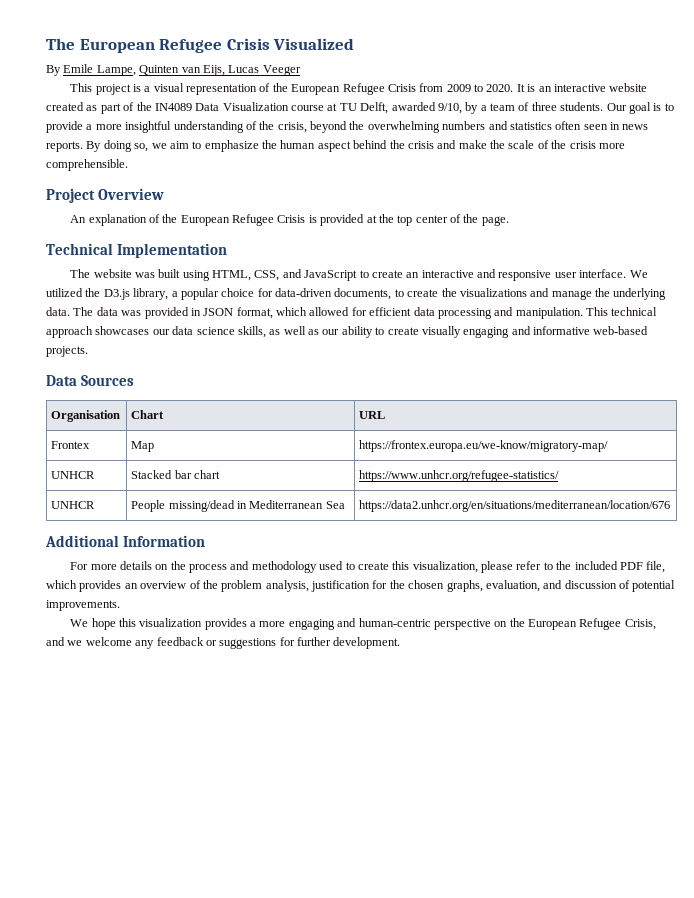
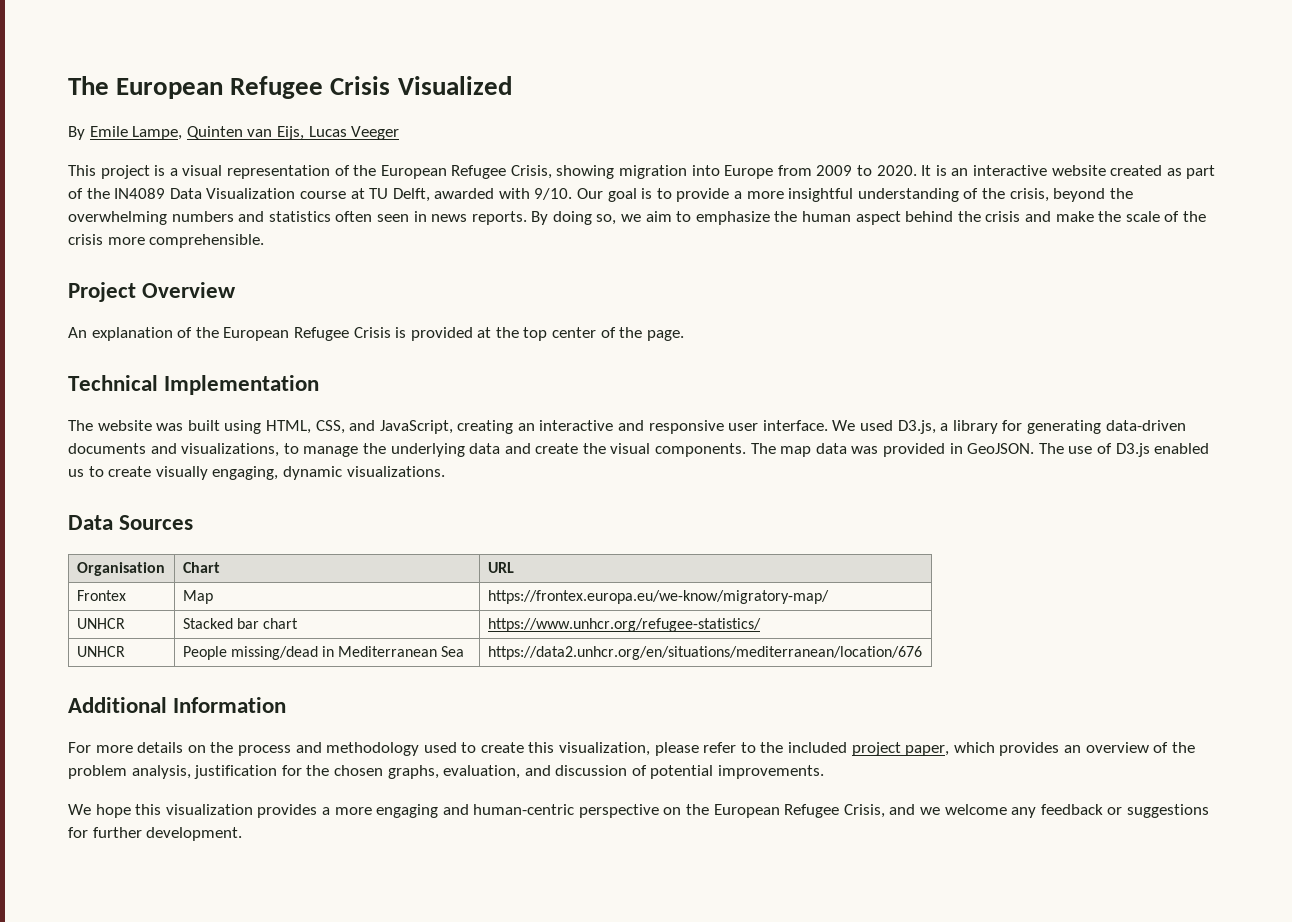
- This project is a visual representation of the European Refugee Crisis from 2009 to 2020.
+ This project is a visual representation of the European Refugee Crisis, showing migration into Europe from 2009 to 2020.
- It is an interactive website created as part of the IN4089 Data Visualization course at TU Delft, awarded 9/10, by a team of three students.
+ It is an interactive website created as part of the IN4089 Data Visualization course at TU Delft, awarded with 9/10.
- The website was built using HTML, CSS, and JavaScript to create an interactive and responsive user interface.
+ The website was built using HTML, CSS, and JavaScript, creating an interactive and responsive user interface.
- We utilized the D3.js library, a popular choice for data-driven documents, to create the visualizations and manage the underlying data. The data was provided in JSON format, which allowed for efficient data processing and manipulation. This technical approach showcases our data science skills, as well as our ability to create visually engaging and informative web-based projects.
+ We used D3.js, a library for generating data-driven documents and visualizations, to manage the underlying data and create the visual components. The map data was provided in GeoJSON. The use of D3.js enabled us to create visually engaging, dynamic visualizations.
- For more details on the process and methodology used to create this visualization, please refer to the included PDF file, which provides an overview of the problem analysis, justification for the chosen graphs, evaluation, and discussion of potential improvements.
+ For more details on the process and methodology used to create this visualization, please refer to the included project paper, which provides an overview of the problem analysis, justification for the chosen graphs, evaluation, and discussion of potential improvements.

